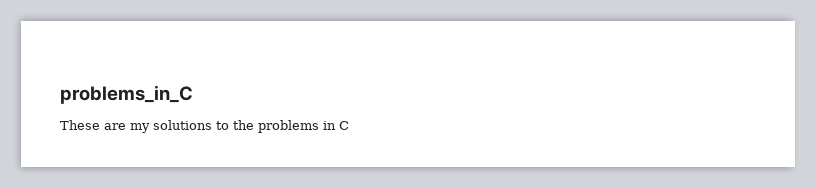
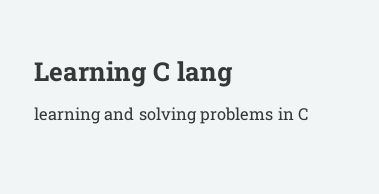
- problems_in_C
- These are my solutions to the problems in C
+ Learning C lang
+ learning and solving problems in C

